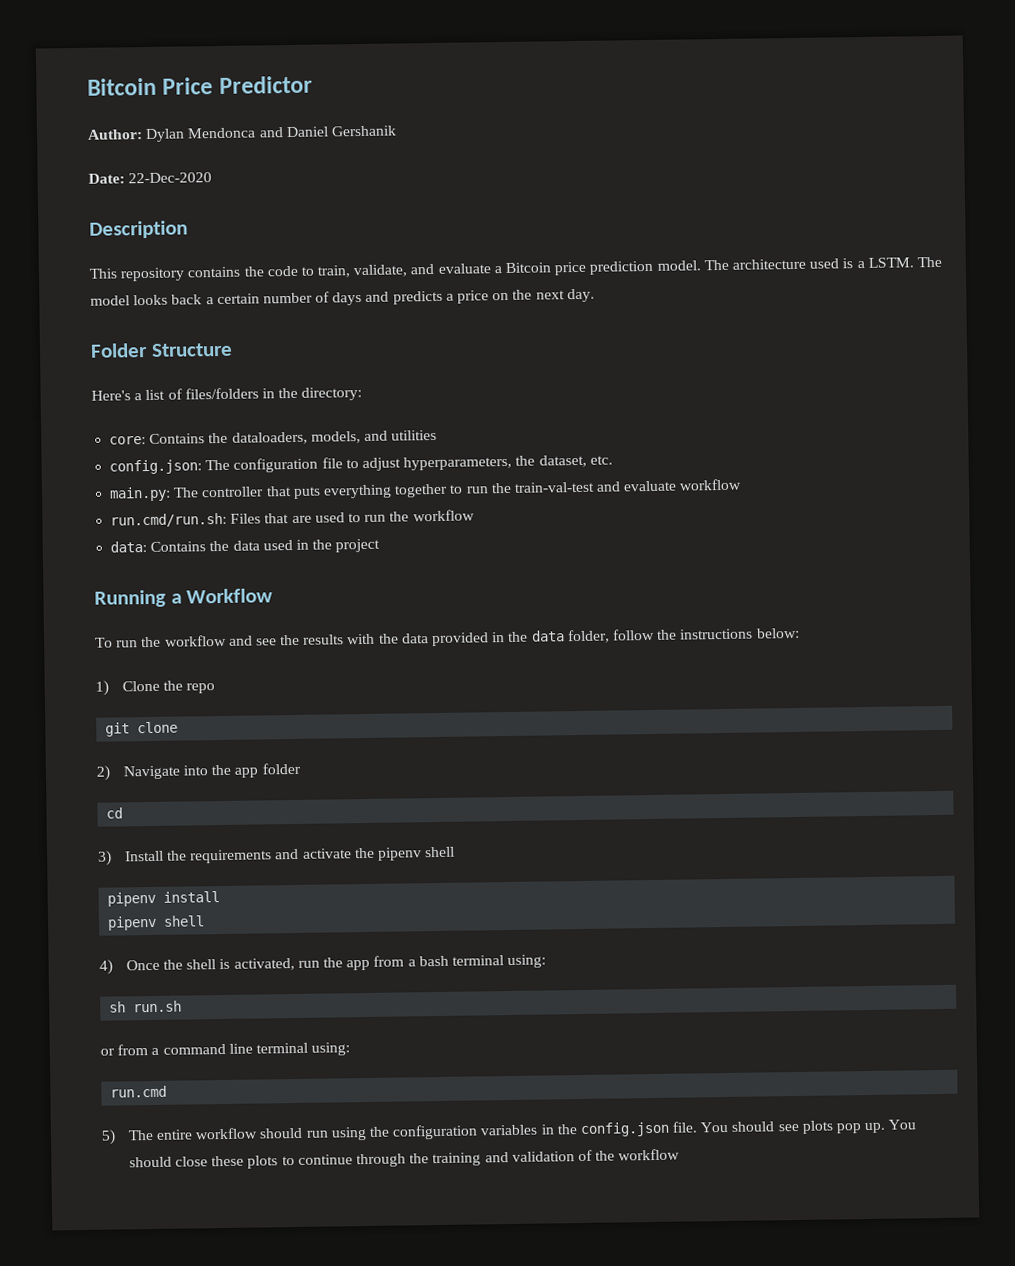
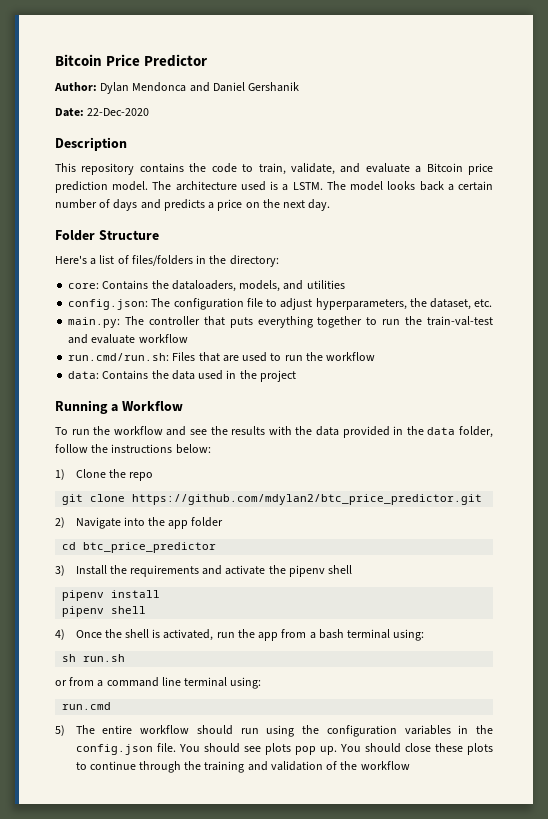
- git clone
+ git clone https://github.com/mdylan2/btc_price_predictor.git
- cd
+ cd btc_price_predictor

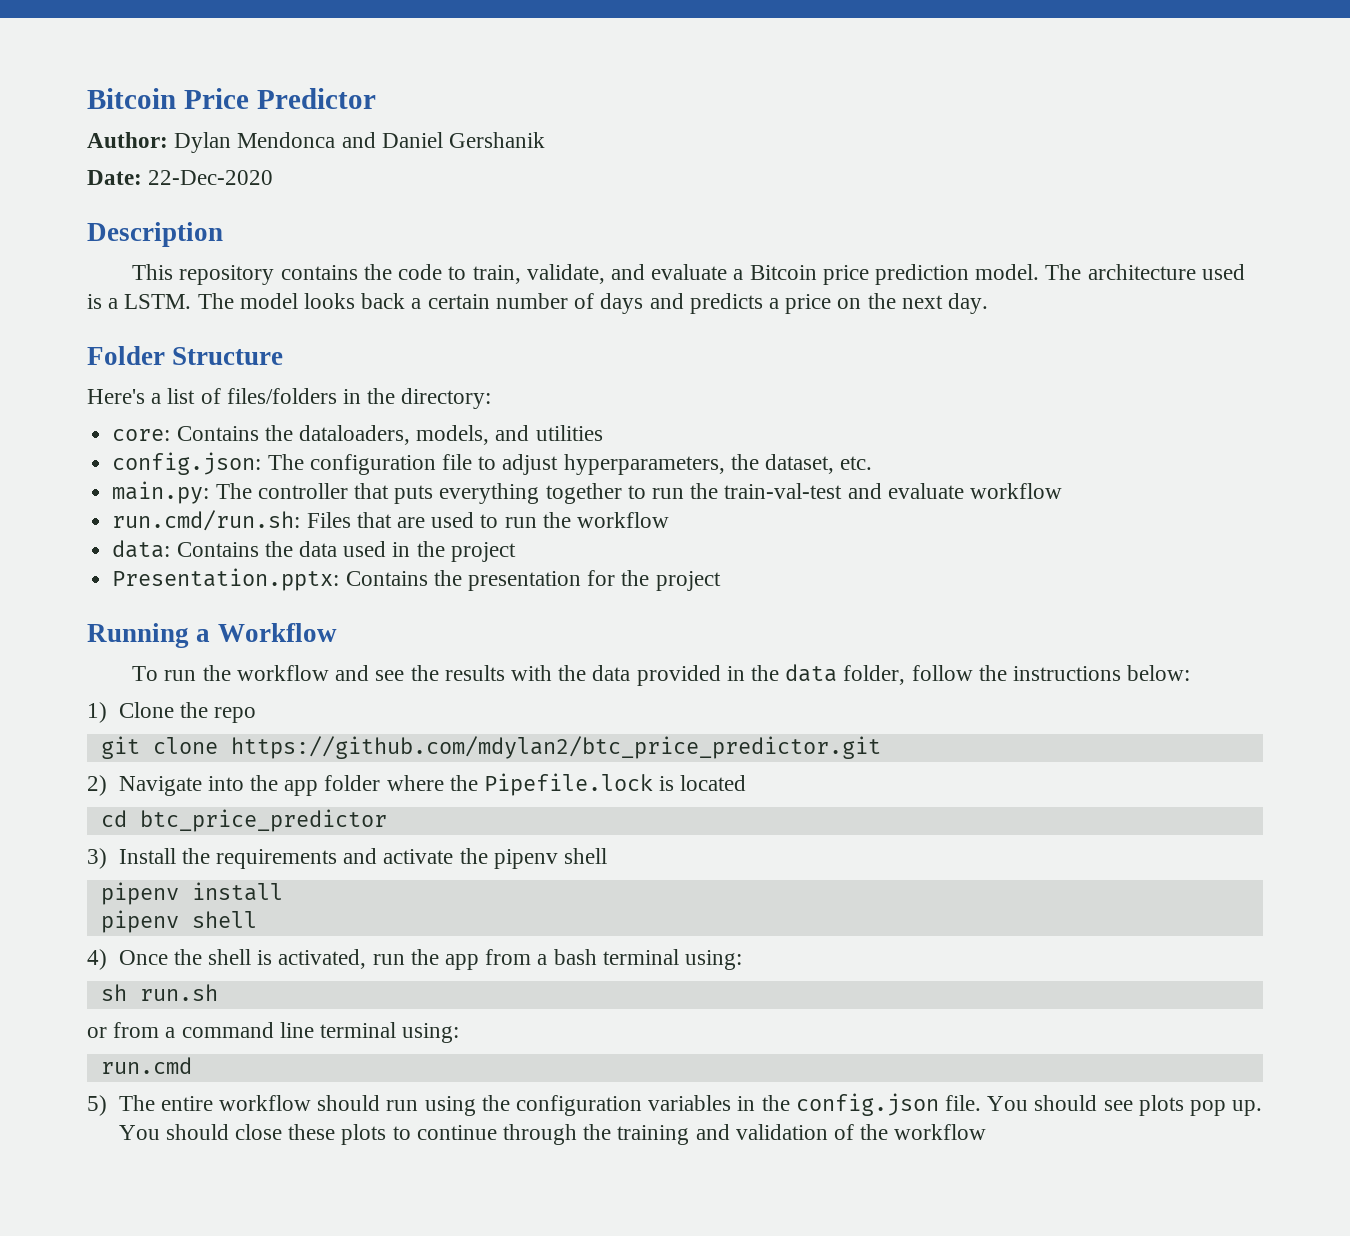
+ Presentation.pptx: Contains the presentation for the project
- 2) Navigate into the app folder
+ 2) Navigate into the app folder where the Pipefile.lock is located

